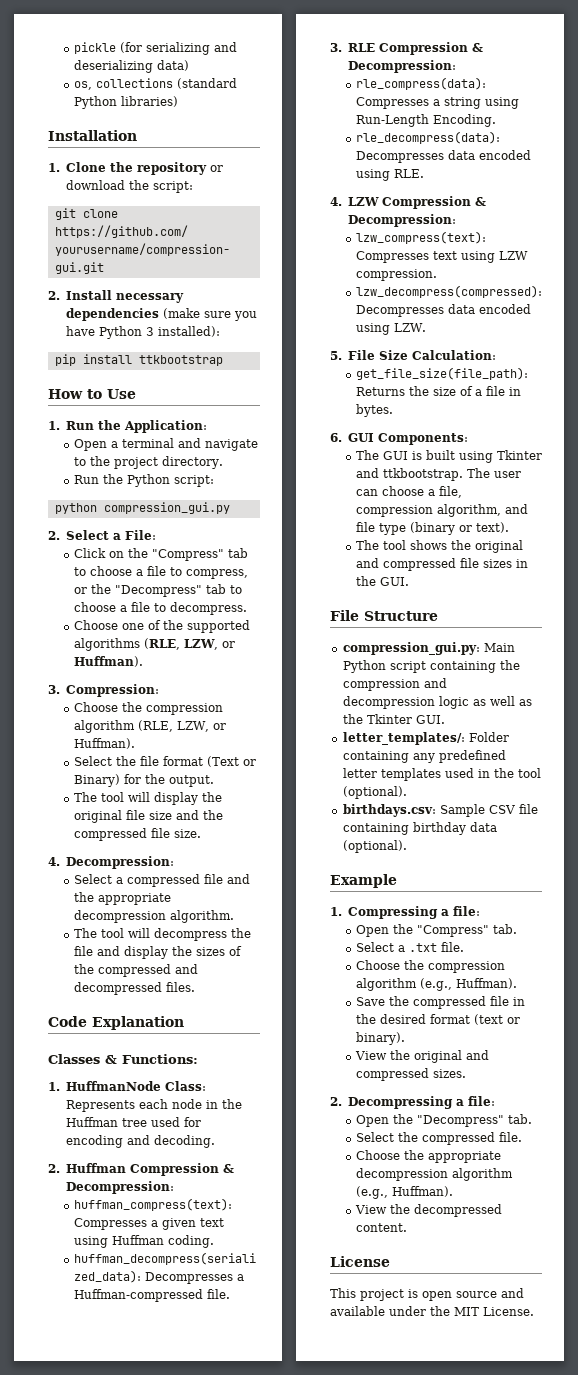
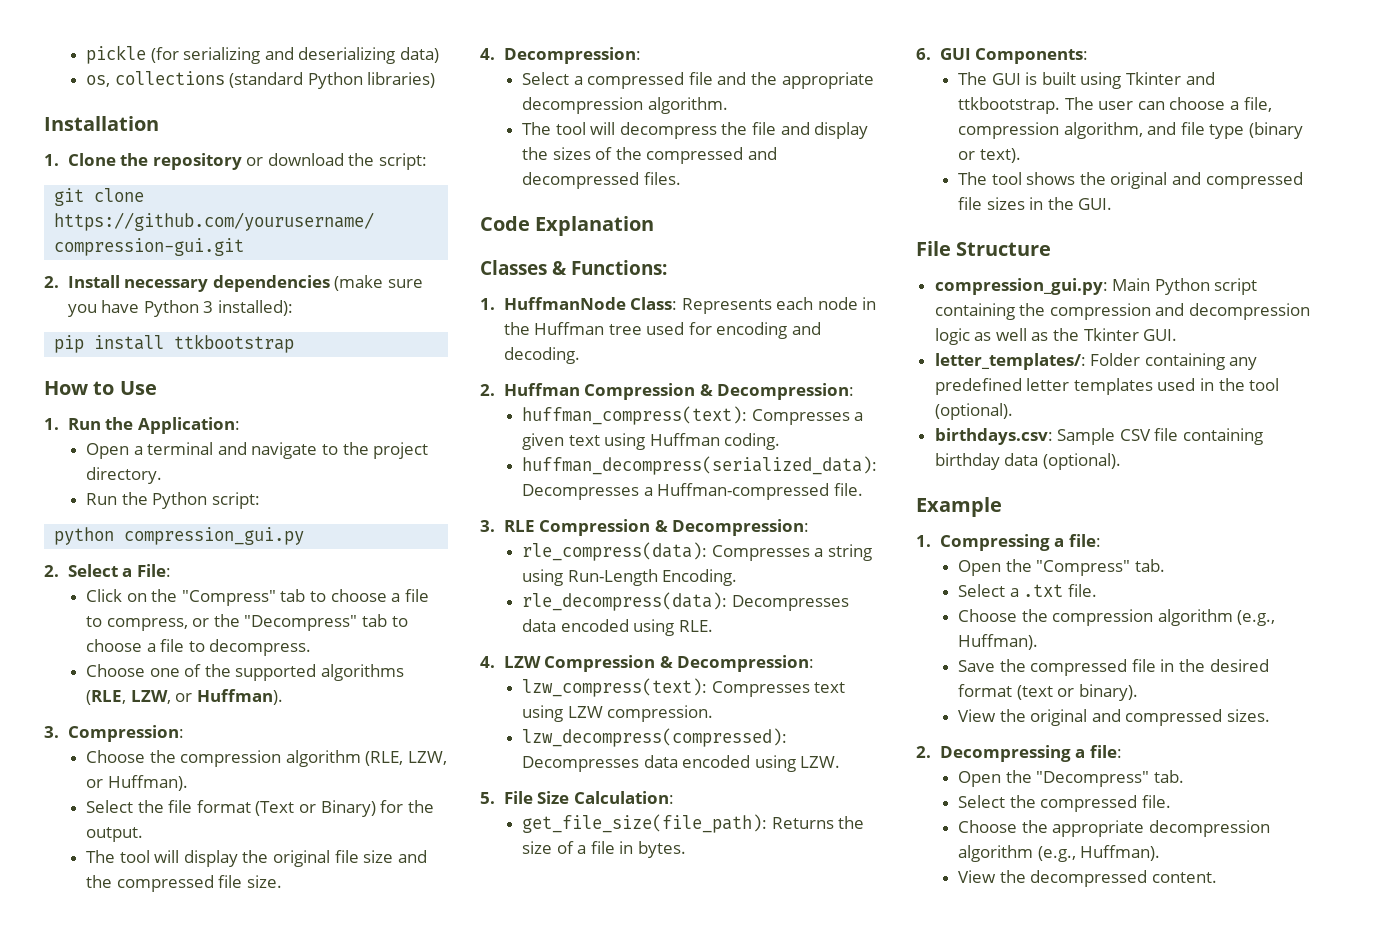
- License
- This project is open source and available under the MIT License.

